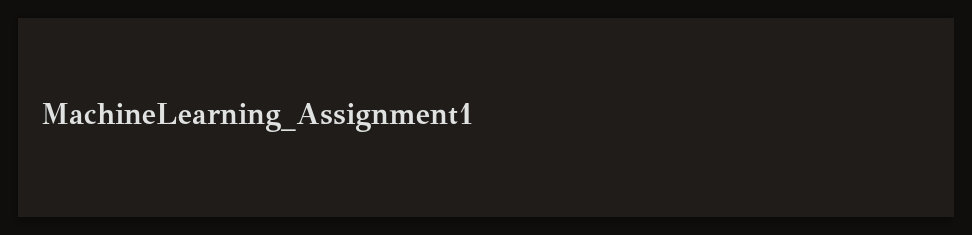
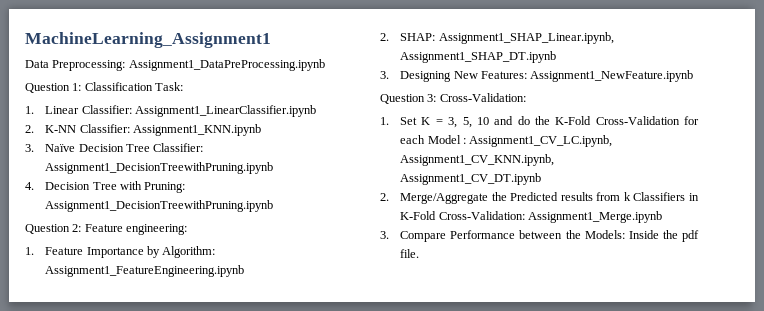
+ Data Preprocessing: Assignment1_DataPreProcessing.ipynb
+ Question 1: Classification Task:
+ 1. Linear Classifier: Assignment1_LinearClassifier.ipynb
+ 2. K-NN Classifier: Assignment1_KNN.ipynb
+ 3. Naïve Decision Tree Classifier: Assignment1_DecisionTreewithPruning.ipynb
+ 4. Decision Tree with Pruning: Assignment1_DecisionTreewithPruning.ipynb
+ Question 2: Feature engineering:
+ 1. Feature Importance by Algorithm: Assignment1_FeatureEngineering.ipynb
+ 2. SHAP: Assignment1_SHAP_Linear.ipynb, Assignment1_SHAP_DT.ipynb
+ 3. Designing New Features: Assignment1_NewFeature.ipynb
+ Question 3: Cross-Validation:
+ 1. Set K = 3, 5, 10 and do the K-Fold Cross-Validation for each Model : Assignment1_CV_LC.ipynb, Assignment1_CV_KNN.ipynb, Assignment1_CV_DT.ipynb
+ 2. Merge/Aggregate the Predicted results from k Classifiers in K-Fold Cross-Validation: Assignment1_Merge.ipynb
+ 3. Compare Performance between the Models: Inside the pdf file.

